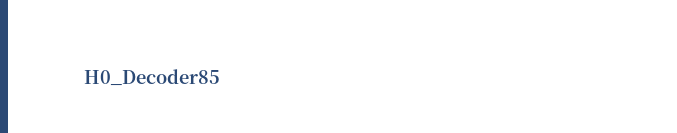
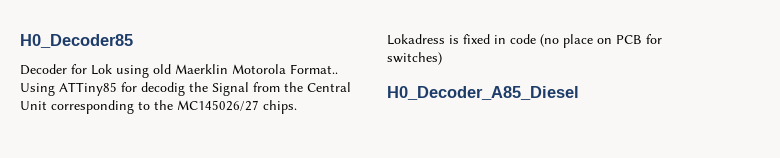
+ Decoder for Lok using old Maerklin Motorola Format.. Using ATTiny85 for decodig the Signal from the Central Unit corresponding to the MC145026/27 chips. Lokadress is fixed in code (no place on PCB for switches)
+ H0_Decoder_A85_Diesel

